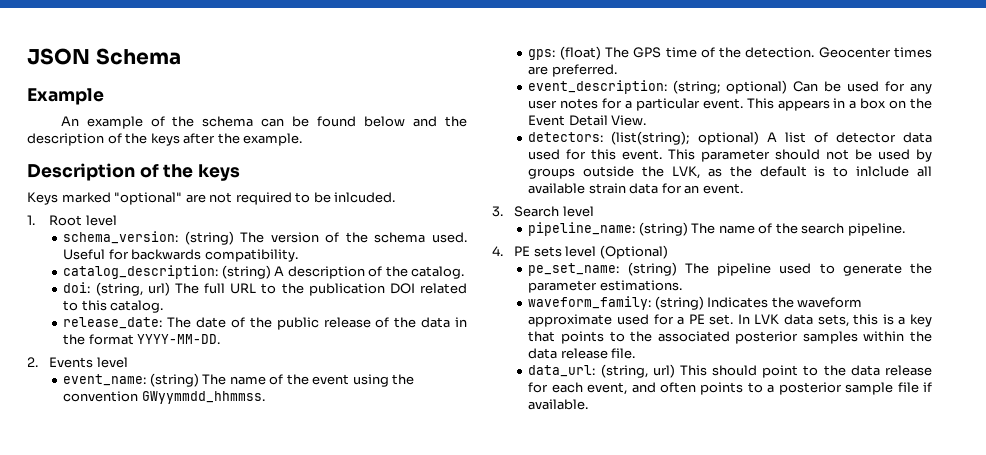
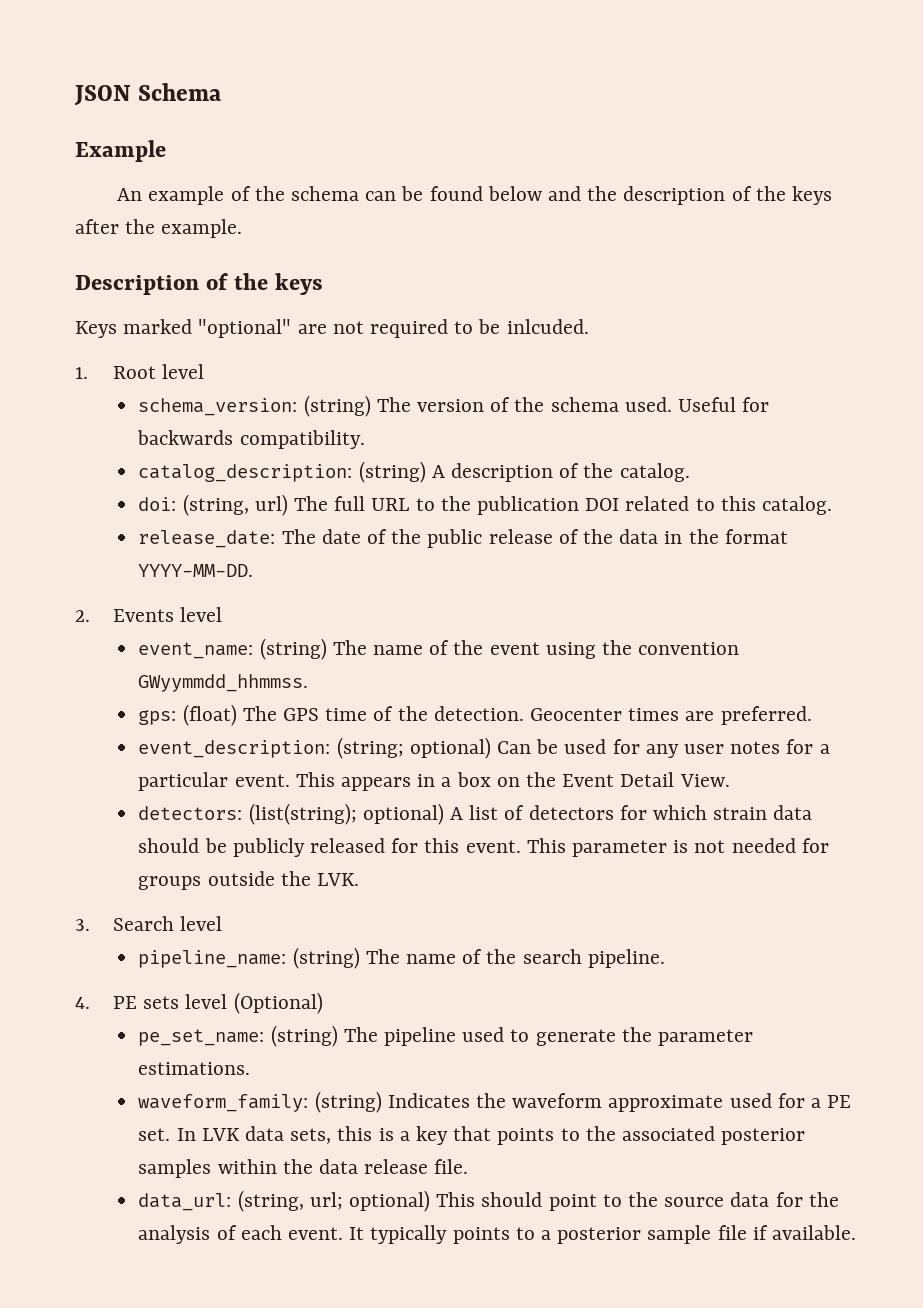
- detectors: (list(string); optional) A list of detector data used for this event.
+ detectors: (list(string); optional) A list of detectors for which strain data should be publicly released for this event.
- This parameter should not be used by groups outside the LVK, as the default is to inlclude all available strain data for an event.
+ This parameter is not needed for groups outside the LVK.
- data_url: (string, url) This should point to the data release for each event, and often points to a posterior sample file if available.
+ data_url: (string, url; optional) This should point to the source data for the analysis of each event. It typically points to a posterior sample file if available.

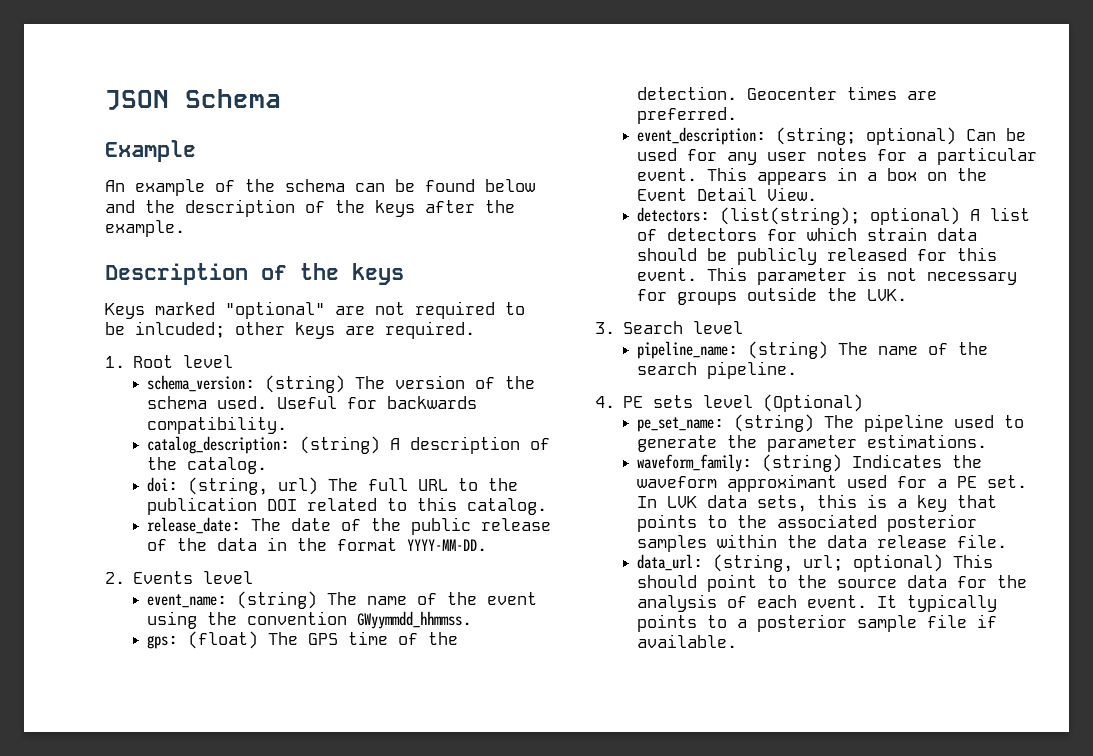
- Keys marked "optional" are not required to be inlcuded.
+ Keys marked "optional" are not required to be inlcuded; other keys are required.
- This parameter is not needed for groups outside the LVK.
+ This parameter is not necessary for groups outside the LVK.
- waveform_family: (string) Indicates the waveform approximate used for a PE set.
+ waveform_family: (string) Indicates the waveform approximant used for a PE set.

